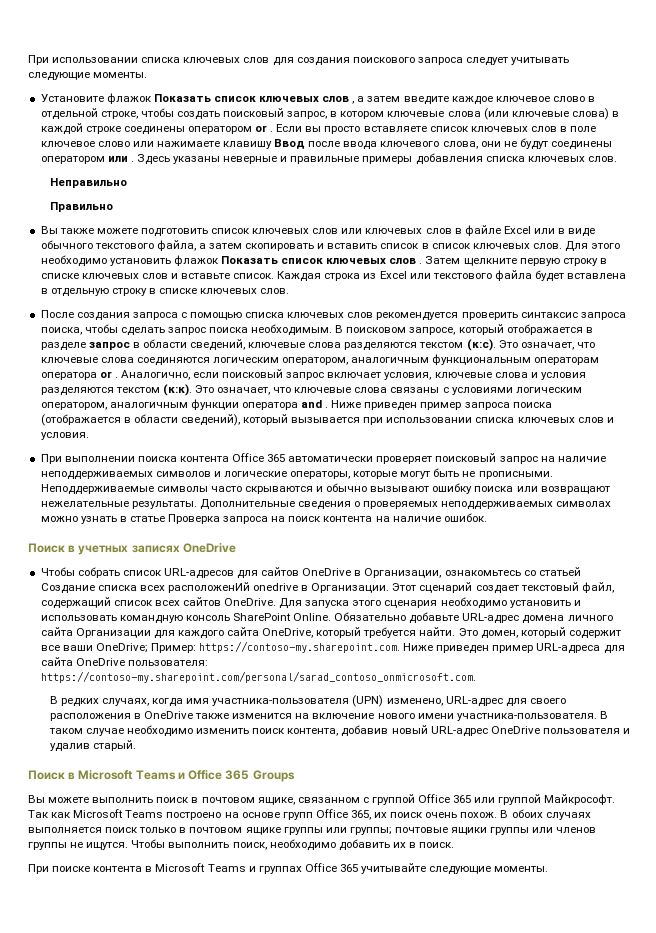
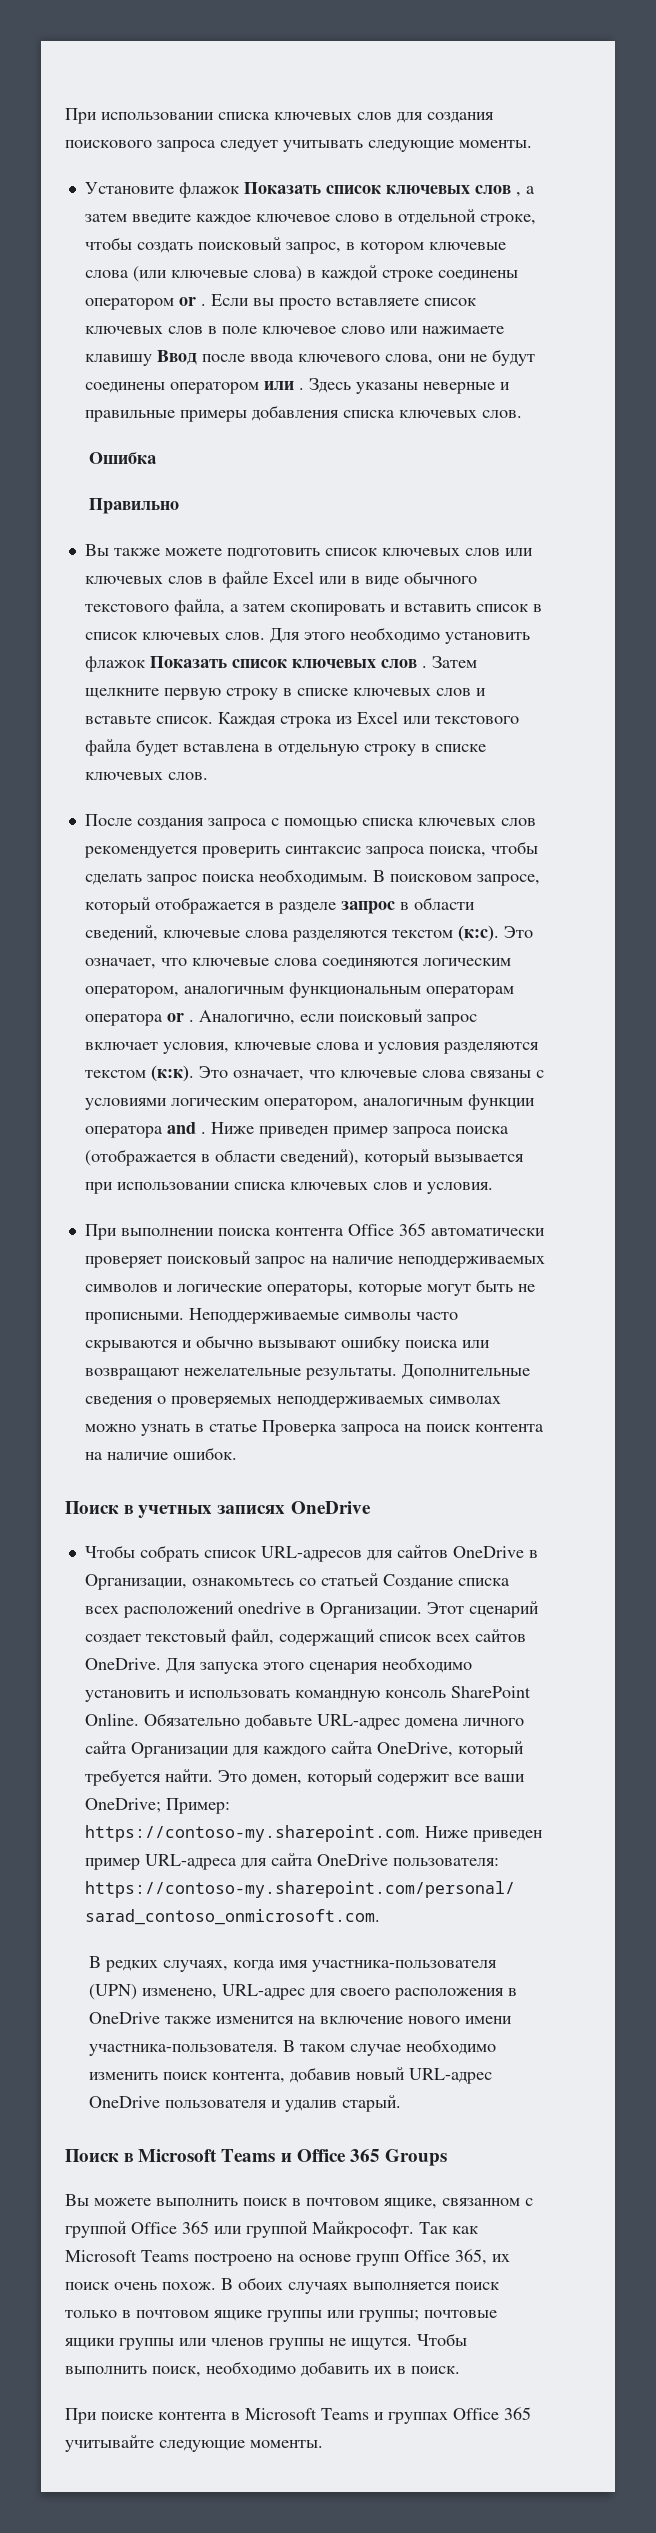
- Неправильно
+ Ошибка
- Чтобы собрать список URL-адресов для сайтов OneDrive в Организации, ознакомьтесь со статьей Создание списка всех расположенИй onedrive в Организации.
+ Чтобы собрать список URL-адресов для сайтов OneDrive в Организации, ознакомьтесь со статьей Создание списка всех расположений onedrive в Организации.

